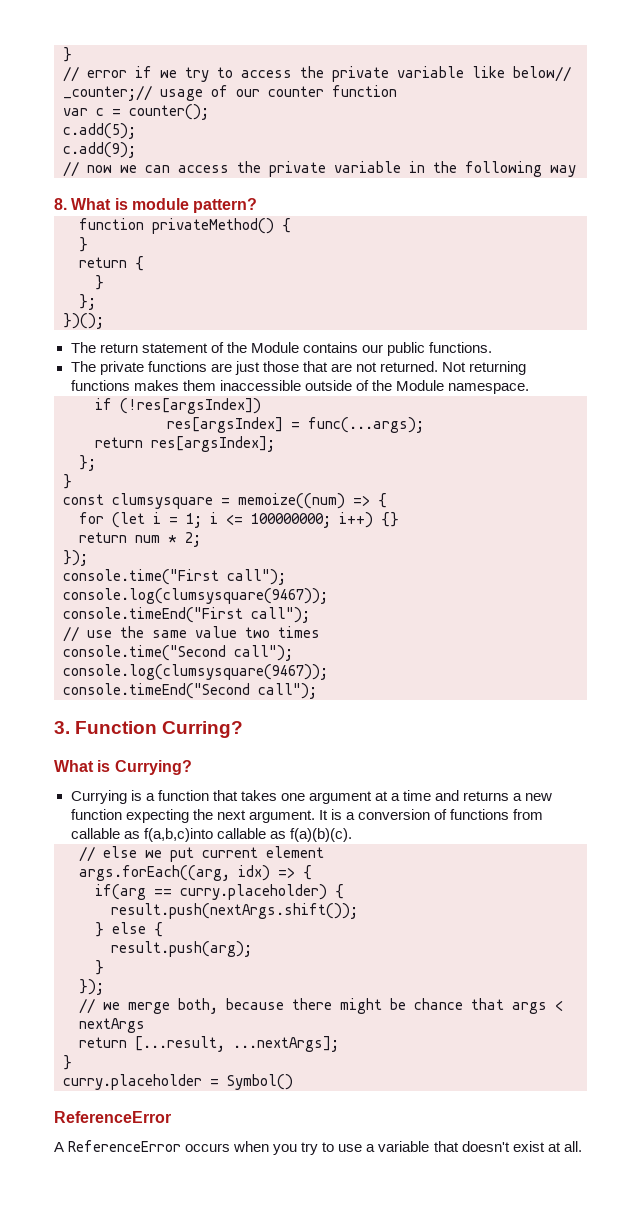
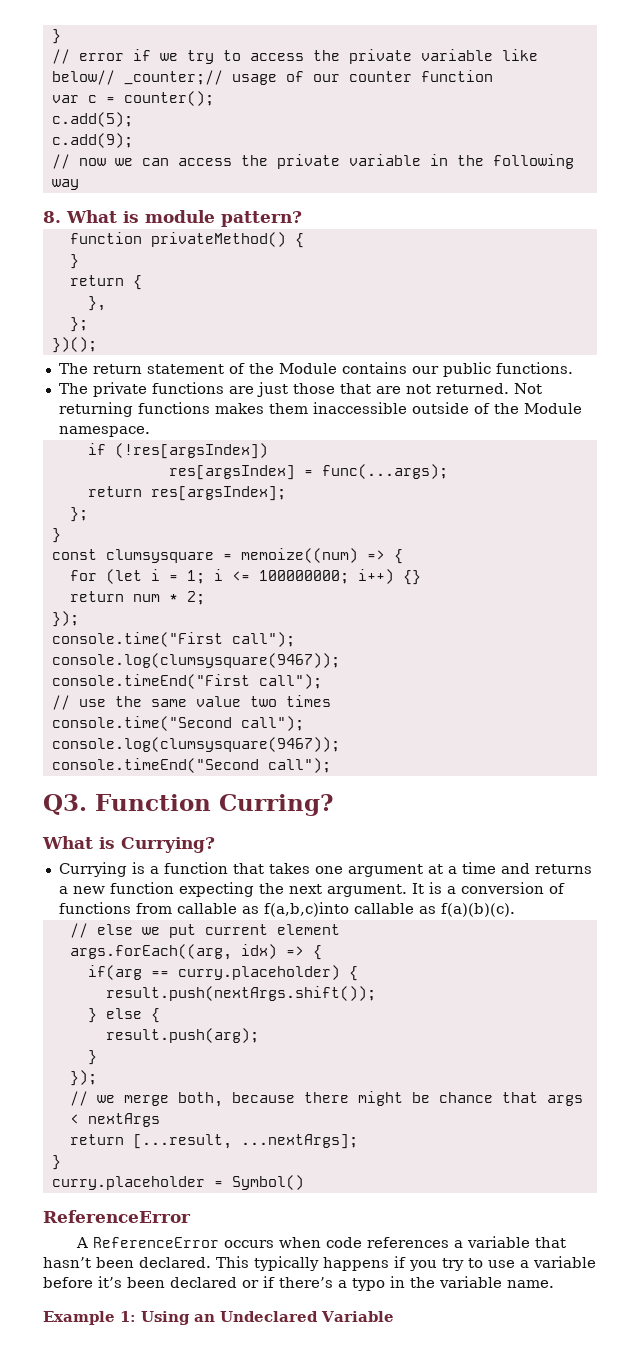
  return {
- }
+ },
- 3. Function Curring?
+ Q3. Function Curring?
- A ReferenceError occurs when you try to use a variable that doesn't exist at all.
+ A ReferenceError occurs when code references a variable that hasn’t been declared. This typically happens if you try to use a variable before it’s been declared or if there’s a typo in the variable name.
+ Example 1: Using an Undeclared Variable

